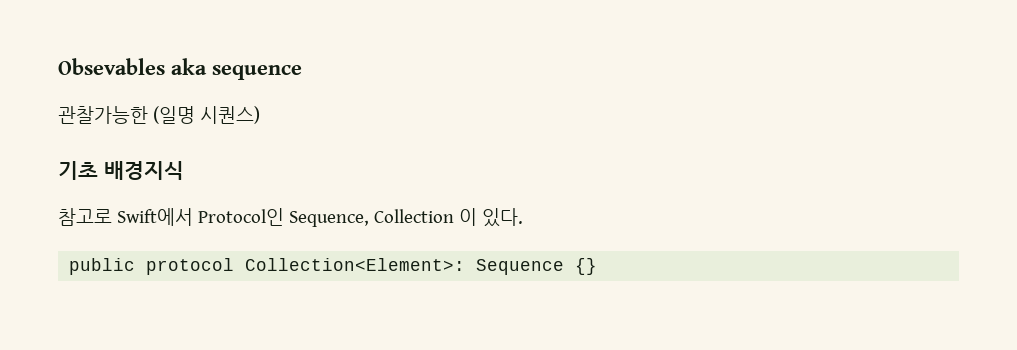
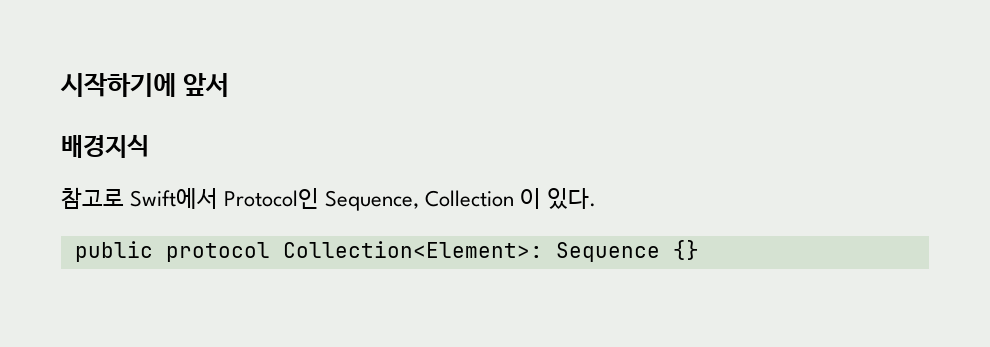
- Obsevables aka sequence
- 관찰가능한 (일명 시퀀스)
- 기초 배경지식
+ 시작하기에 앞서
+ 배경지식

